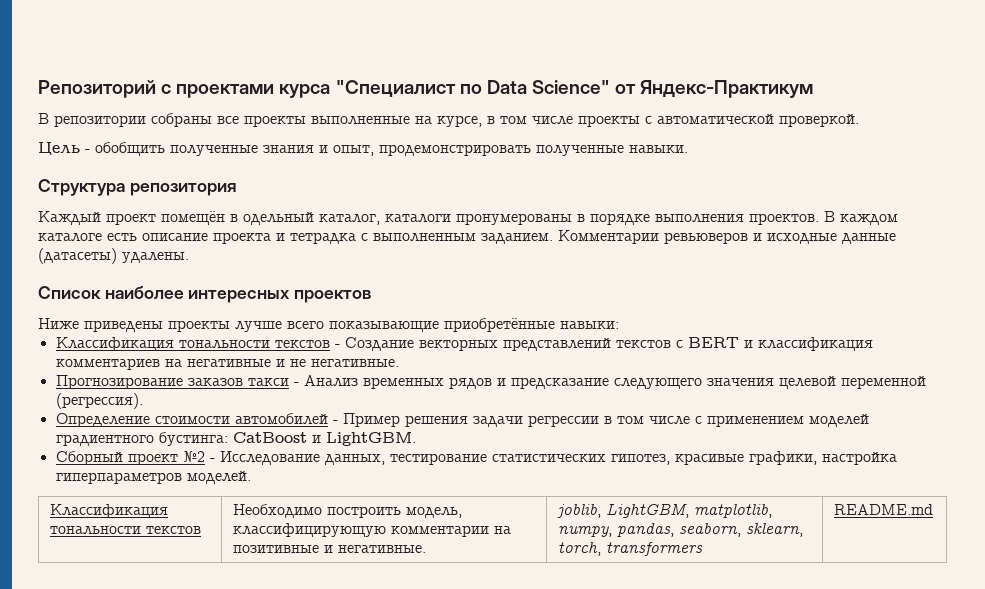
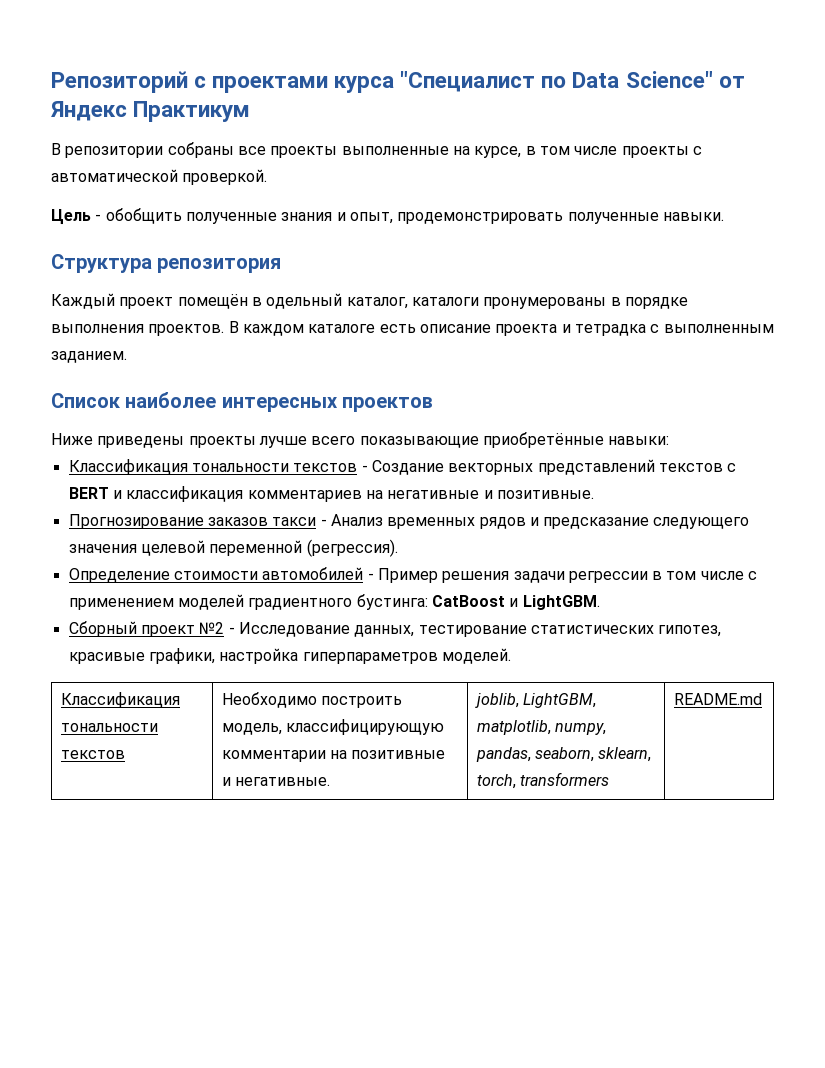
- Репозиторий с проектами курса "Специалист по Data Science" от Яндекс-Практикум
+ Репозиторий с проектами курса "Специалист по Data Science" от Яндекс Практикум
- Комментарии ревьюверов и исходные данные (датасеты) удалены.
- Классификация тональности текстов - Создание векторных представлений текстов с BERT и классификация комментариев на негативные и не негативные.
+ Классификация тональности текстов - Создание векторных представлений текстов с BERT и классификация комментариев на негативные и позитивные.

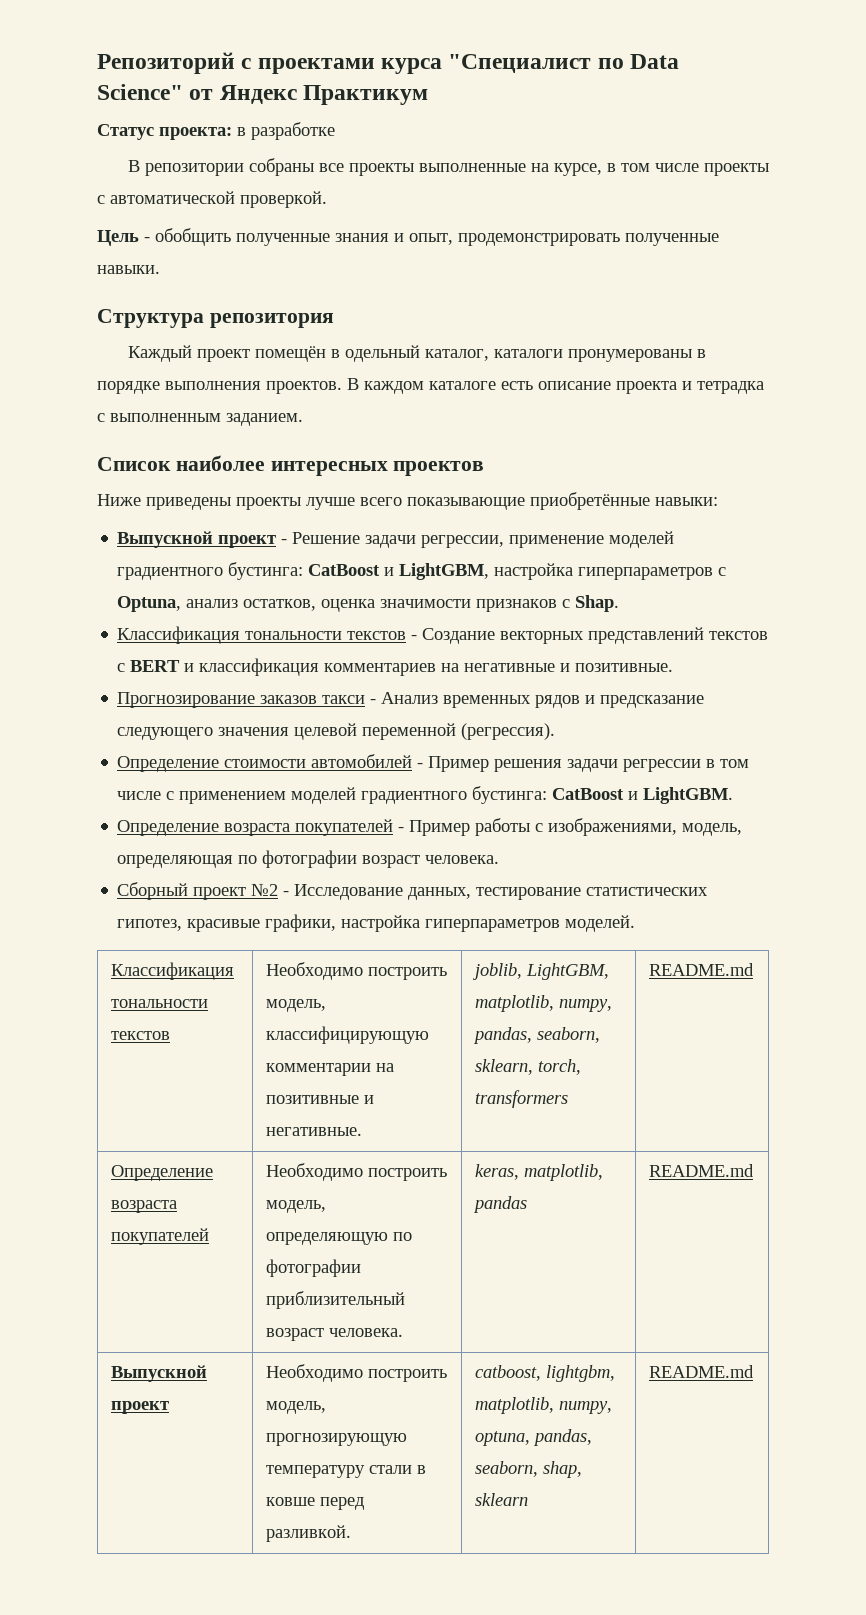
+ Статус проекта: в разработке
+ Выпускной проект - Решение задачи регрессии, применение моделей градиентного бустинга: CatBoost и LightGBM, настройка гиперпараметров с Optuna, анализ остатков, оценка значимости признаков с Shap.
+ Определение возраста покупателей - Пример работы с изображениями, модель, определяющая по фотографии возраст человека.
+ Определение возраста покупателей | Необходимо построить модель, определяющую по фотографии приблизительный возраст человека. | keras, matplotlib, pandas | README.md
+ Выпускной проект | Необходимо построить модель, прогнозирующую температуру стали в ковше перед разливкой. | catboost, lightgbm, matplotlib, numpy, optuna, pandas, seaborn, shap, sklearn | README.md

